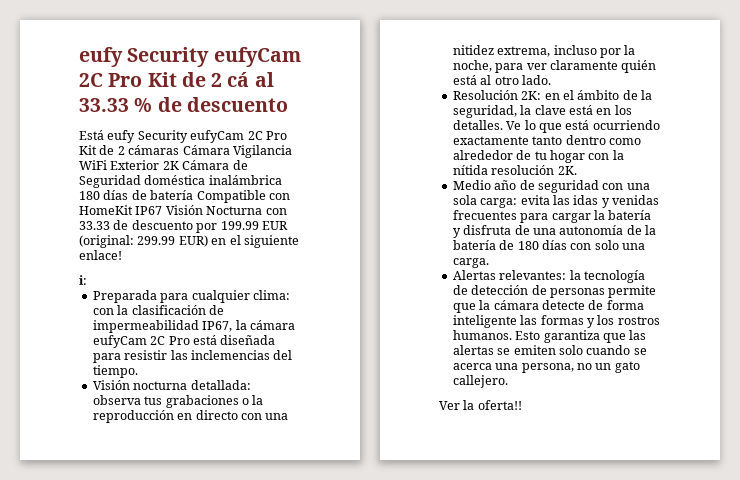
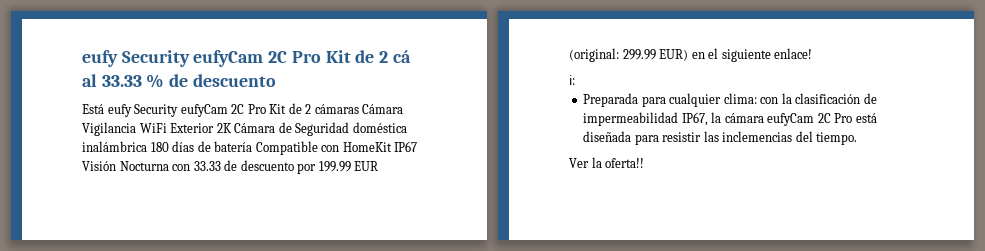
- Visión nocturna detallada: observa tus grabaciones o la reproducción en directo con una nitidez extrema, incluso por la noche, para ver claramente quién está al otro lado.
- Resolución 2K: en el ámbito de la seguridad, la clave está en los detalles. Ve lo que está ocurriendo exactamente tanto dentro como alrededor de tu hogar con la nítida resolución 2K.
- Medio año de seguridad con una sola carga: evita las idas y venidas frecuentes para cargar la batería y disfruta de una autonomía de la batería de 180 días con solo una carga.
- Alertas relevantes: la tecnología de detección de personas permite que la cámara detecte de forma inteligente las formas y los rostros humanos. Esto garantiza que las alertas se emiten solo cuando se acerca una persona, no un gato callejero.

